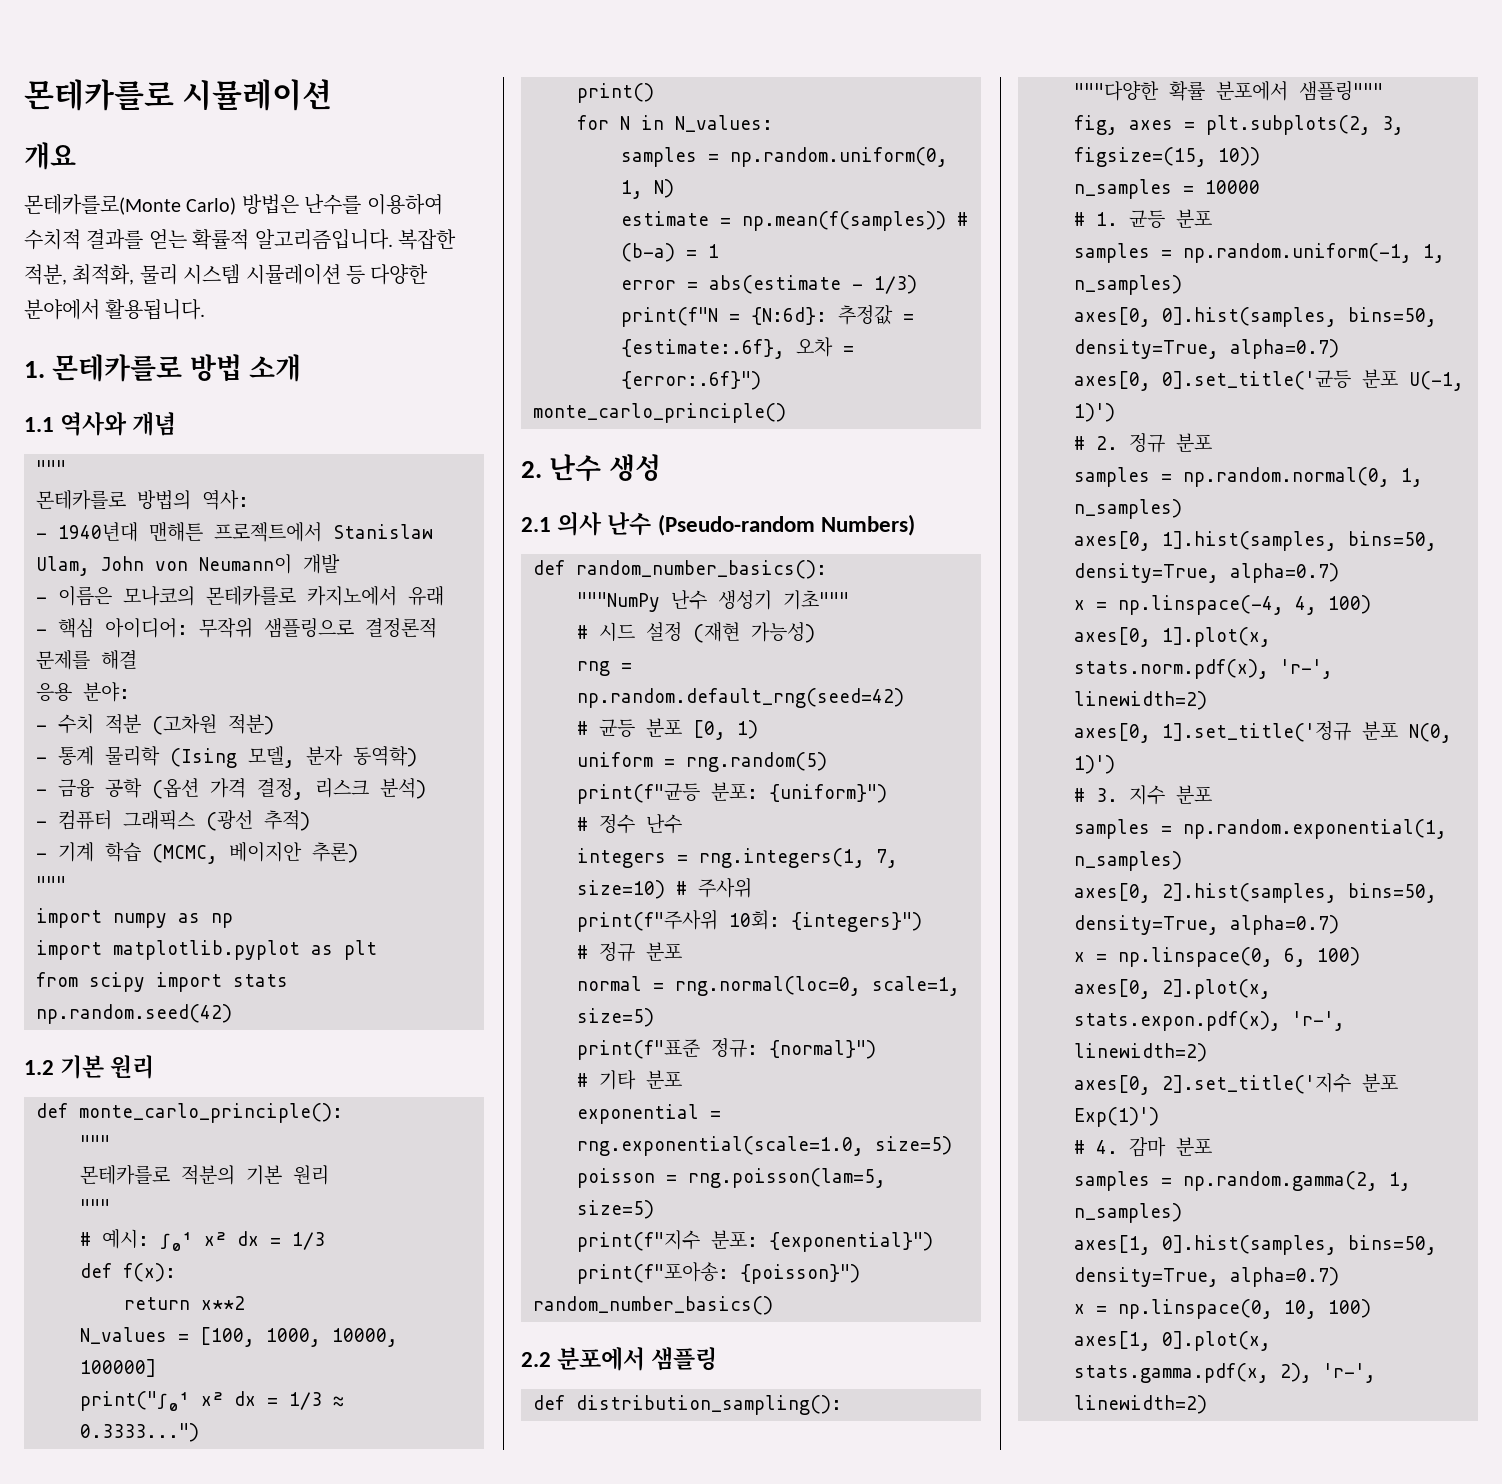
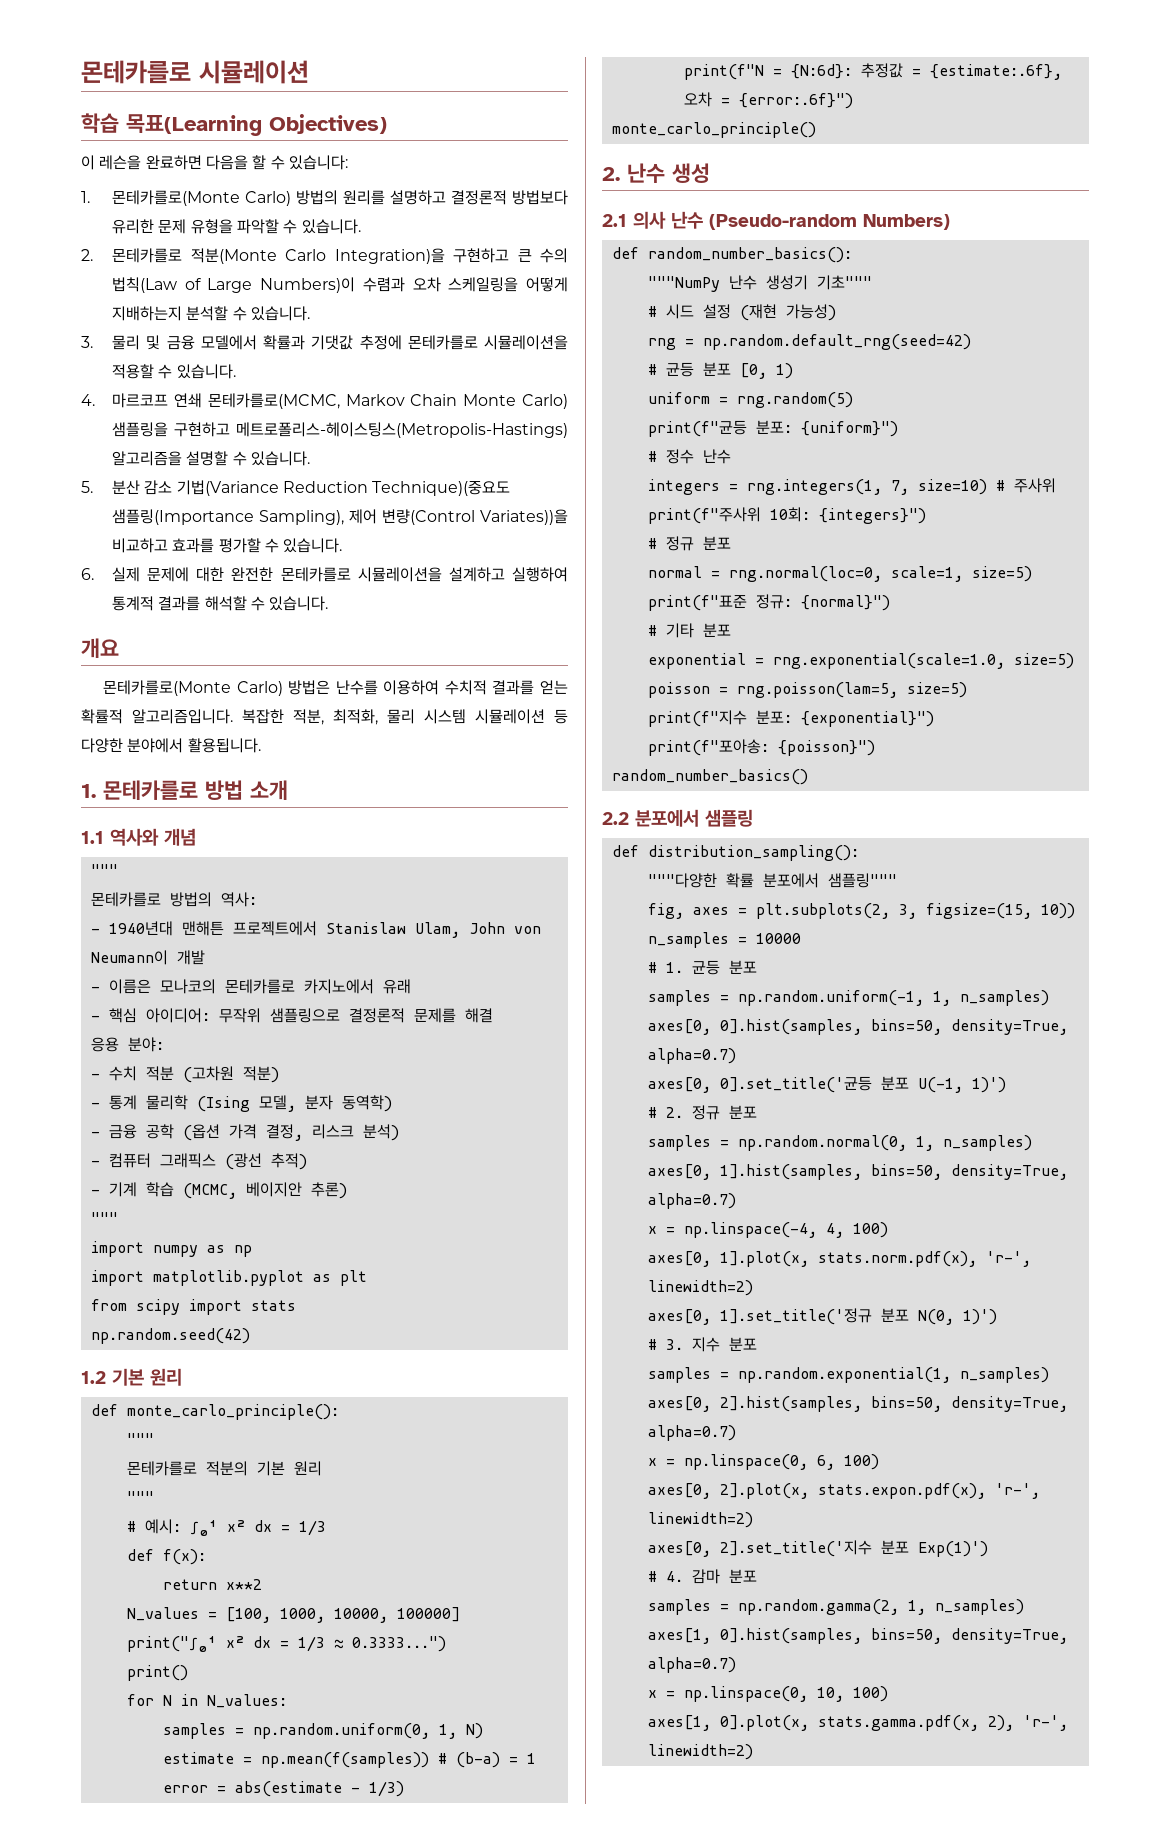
+ 학습 목표(Learning Objectives)
+ 이 레슨을 완료하면 다음을 할 수 있습니다:
+ 1. 몬테카를로(Monte Carlo) 방법의 원리를 설명하고 결정론적 방법보다 유리한 문제 유형을 파악할 수 있습니다.
+ 2. 몬테카를로 적분(Monte Carlo Integration)을 구현하고 큰 수의 법칙(Law of Large Numbers)이 수렴과 오차 스케일링을 어떻게 지배하는지 분석할 수 있습니다.
+ 3. 물리 및 금융 모델에서 확률과 기댓값 추정에 몬테카를로 시뮬레이션을 적용할 수 있습니다.
+ 4. 마르코프 연쇄 몬테카를로(MCMC, Markov Chain Monte Carlo) 샘플링을 구현하고 메트로폴리스-헤이스팅스(Metropolis-Hastings) 알고리즘을 설명할 수 있습니다.
+ 5. 분산 감소 기법(Variance Reduction Technique)(중요도 샘플링(Importance Sampling), 제어 변량(Control Variates))을 비교하고 효과를 평가할 수 있습니다.
+ 6. 실제 문제에 대한 완전한 몬테카를로 시뮬레이션을 설계하고 실행하여 통계적 결과를 해석할 수 있습니다.

